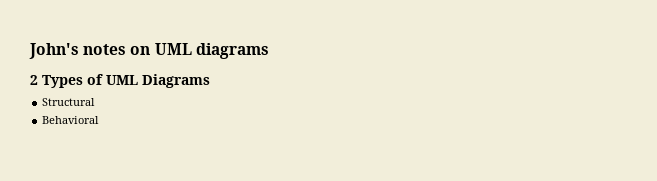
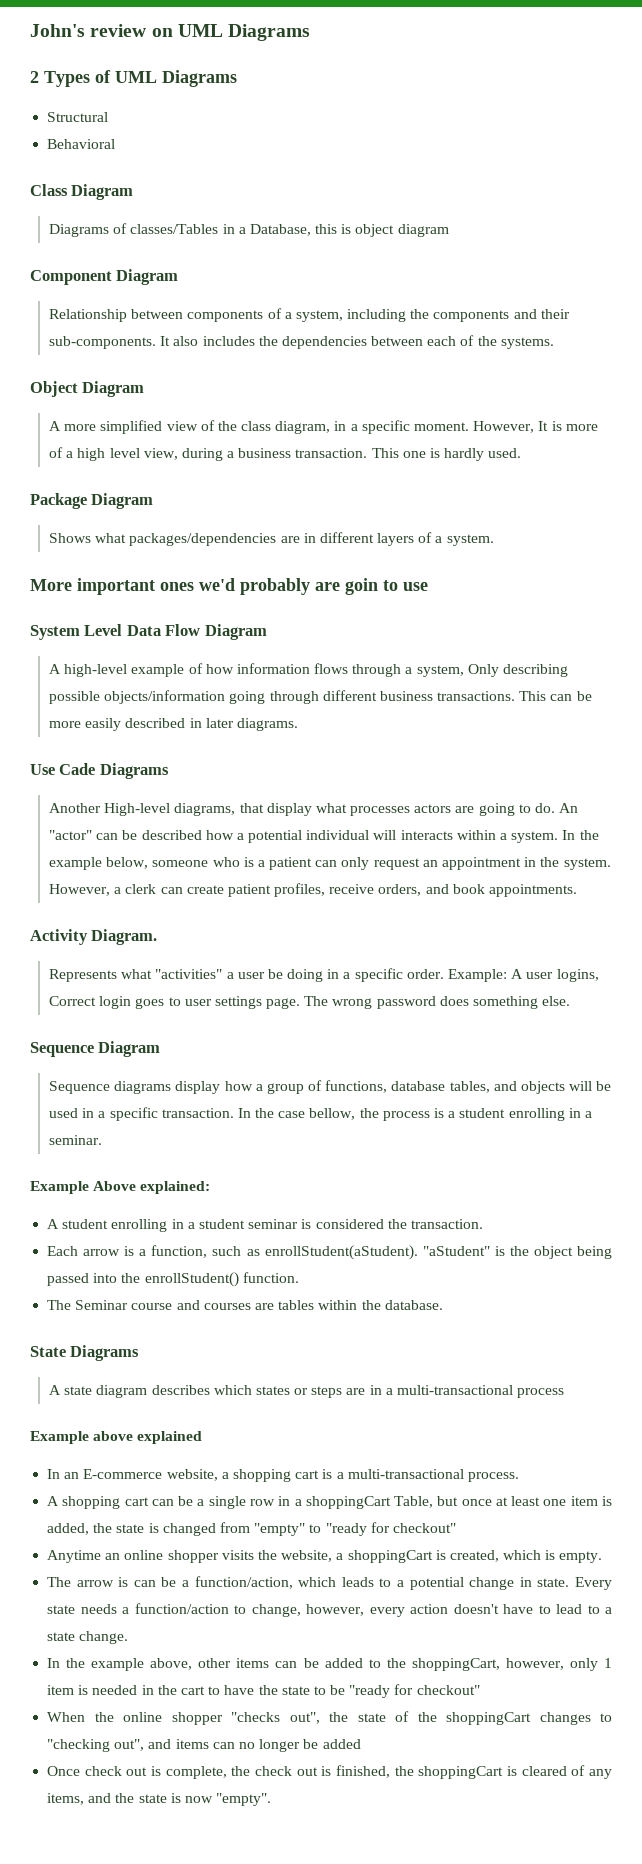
- John's notes on UML diagrams
+ John's review on UML Diagrams
+ Class Diagram
+ Diagrams of classes/Tables in a Database, this is object diagram
+ Component Diagram
+ Relationship between components of a system, including the components and their sub-components. It also includes the dependencies between each of the systems.
+ Object Diagram
+ A more simplified view of the class diagram, in a specific moment. However, It is more of a high level view, during a business transaction. This one is hardly used.
+ Package Diagram
+ Shows what packages/dependencies are in different layers of a system.
+ More important ones we'd probably are goin to use
+ System Level Data Flow Diagram
+ A high-level example of how information flows through a system, Only describing possible objects/information going through different business transactions. This can be more easily described in later diagrams.
+ Use Cade Diagrams
+ Another High-level diagrams, that display what processes actors are going to do. An "actor" can be described how a potential individual will interacts within a system. In the example below, someone who is a patient can only request an appointment in the system. However, a clerk can create patient profiles, receive orders, and book appointments.
+ Activity Diagram.
+ Represents what "activities" a user be doing in a specific order. Example: A user logins, Correct login goes to user settings page. The wrong password does something else.
+ Sequence Diagram
+ Sequence diagrams display how a group of functions, database tables, and objects will be used in a specific transaction. In the case bellow, the process is a student enrolling in a seminar.
+ Example Above explained:
+ A student enrolling in a student seminar is considered the transaction.
+ Each arrow is a function, such as enrollStudent(aStudent). "aStudent" is the object being passed into the enrollStudent() function.
+ The Seminar course and courses are tables within the database.
+ State Diagrams
+ A state diagram describes which states or steps are in a multi-transactional process
+ Example above explained
+ In an E-commerce website, a shopping cart is a multi-transactional process.
+ A shopping cart can be a single row in a shoppingCart Table, but once at least one item is added, the state is changed from "empty" to "ready for checkout"
+ Anytime an online shopper visits the website, a shoppingCart is created, which is empty.
+ The arrow is can be a function/action, which leads to a potential change in state. Every state needs a function/action to change, however, every action doesn't have to lead to a state change.
+ In the example above, other items can be added to the shoppingCart, however, only 1 item is needed in the cart to have the state to be "ready for checkout"
+ When the online shopper "checks out", the state of the shoppingCart changes to "checking out", and items can no longer be added
+ Once check out is complete, the check out is finished, the shoppingCart is cleared of any items, and the state is now "empty".

